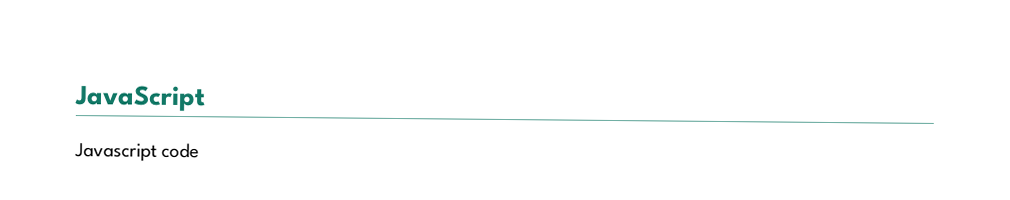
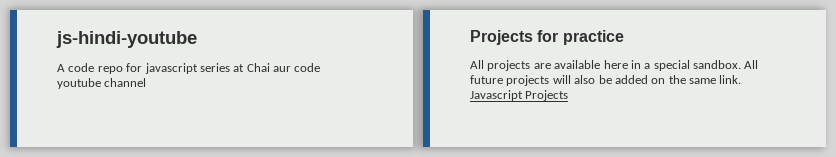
- JavaScript
- Javascript code
+ js-hindi-youtube
+ A code repo for javascript series at Chai aur code youtube channel
+ Projects for practice
+ All projects are available here in a special sandbox. All future projects will also be added on the same link. Javascript Projects

